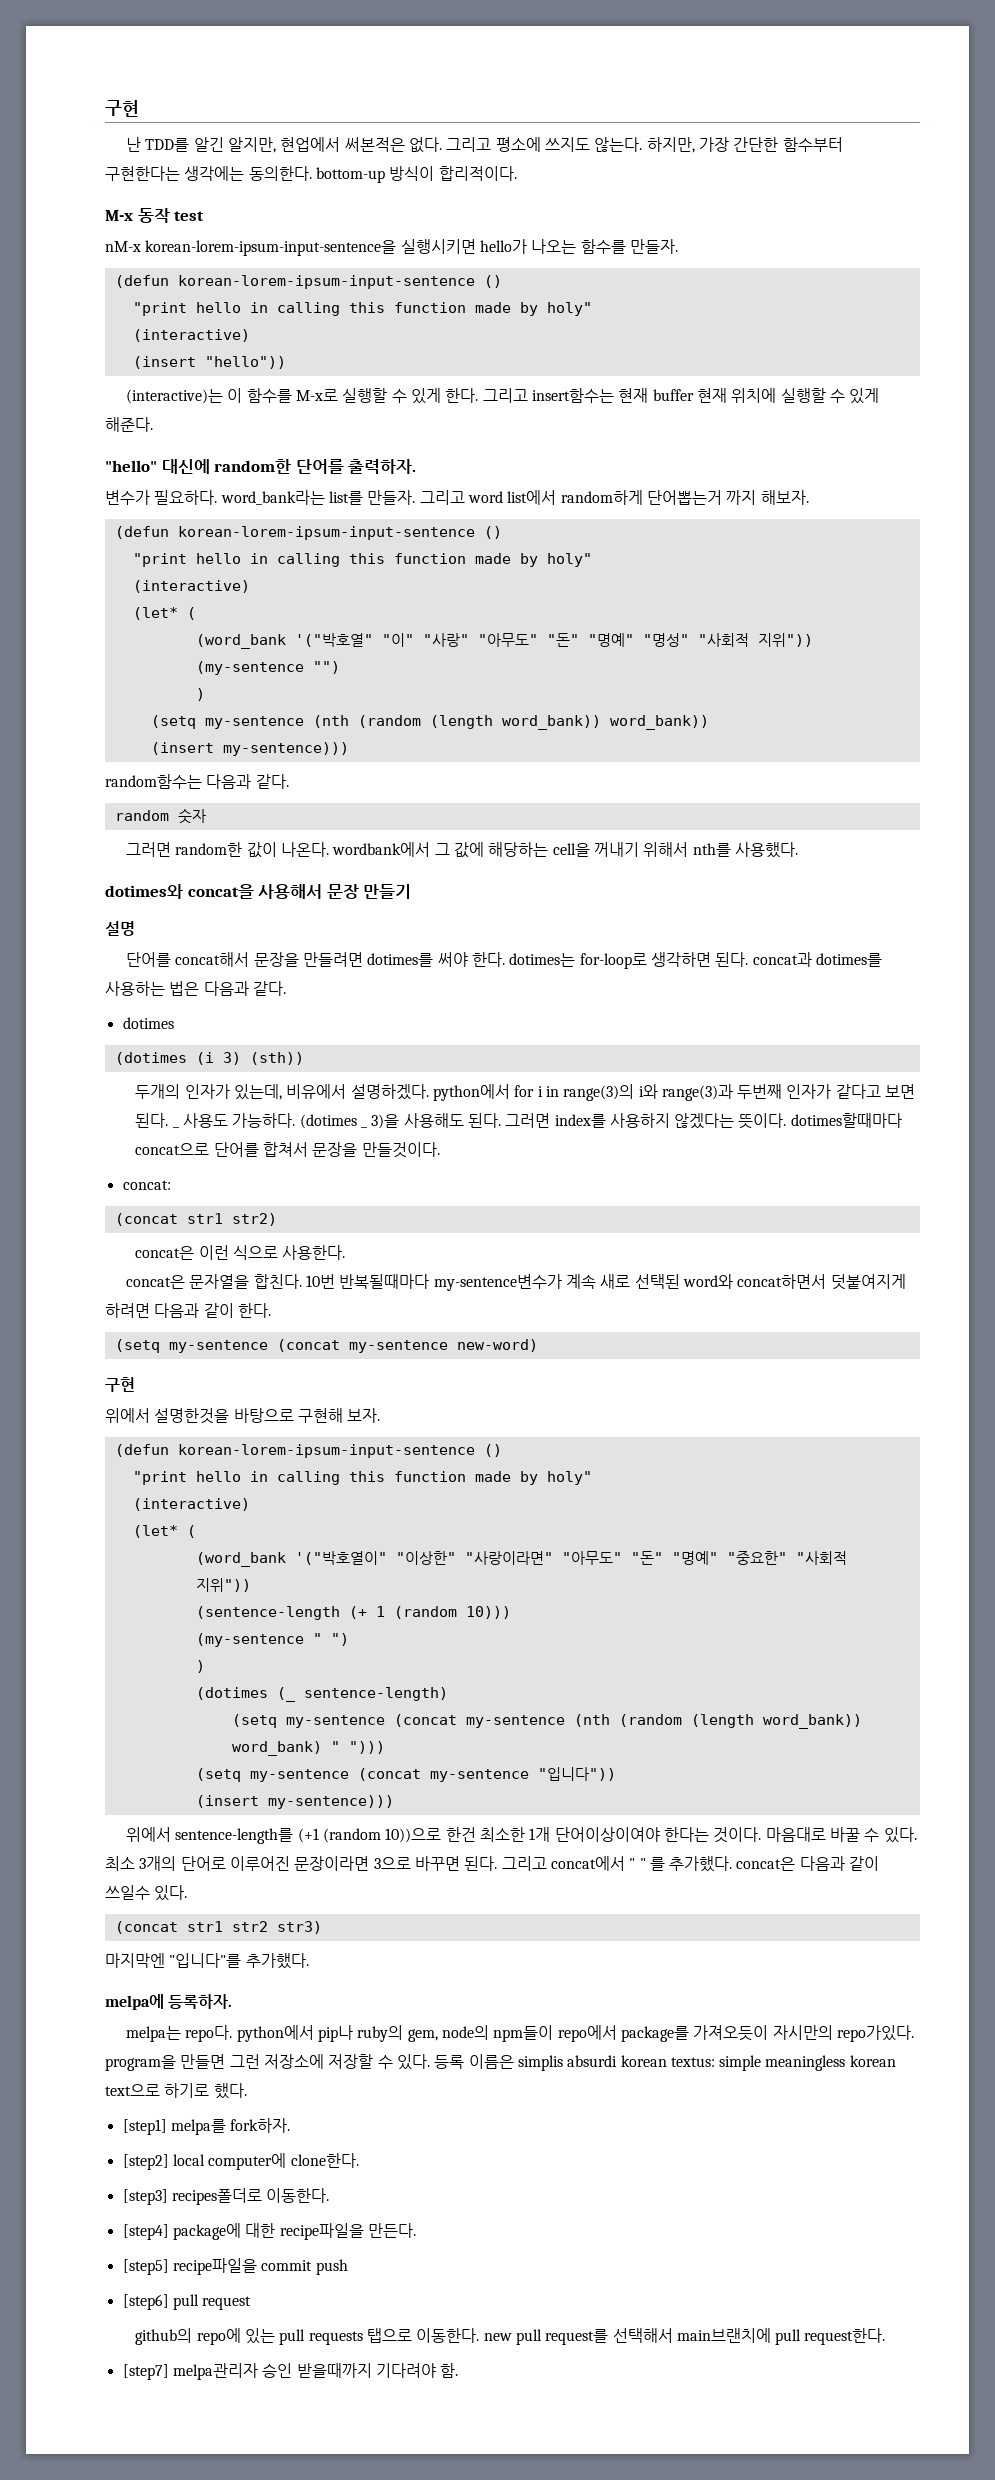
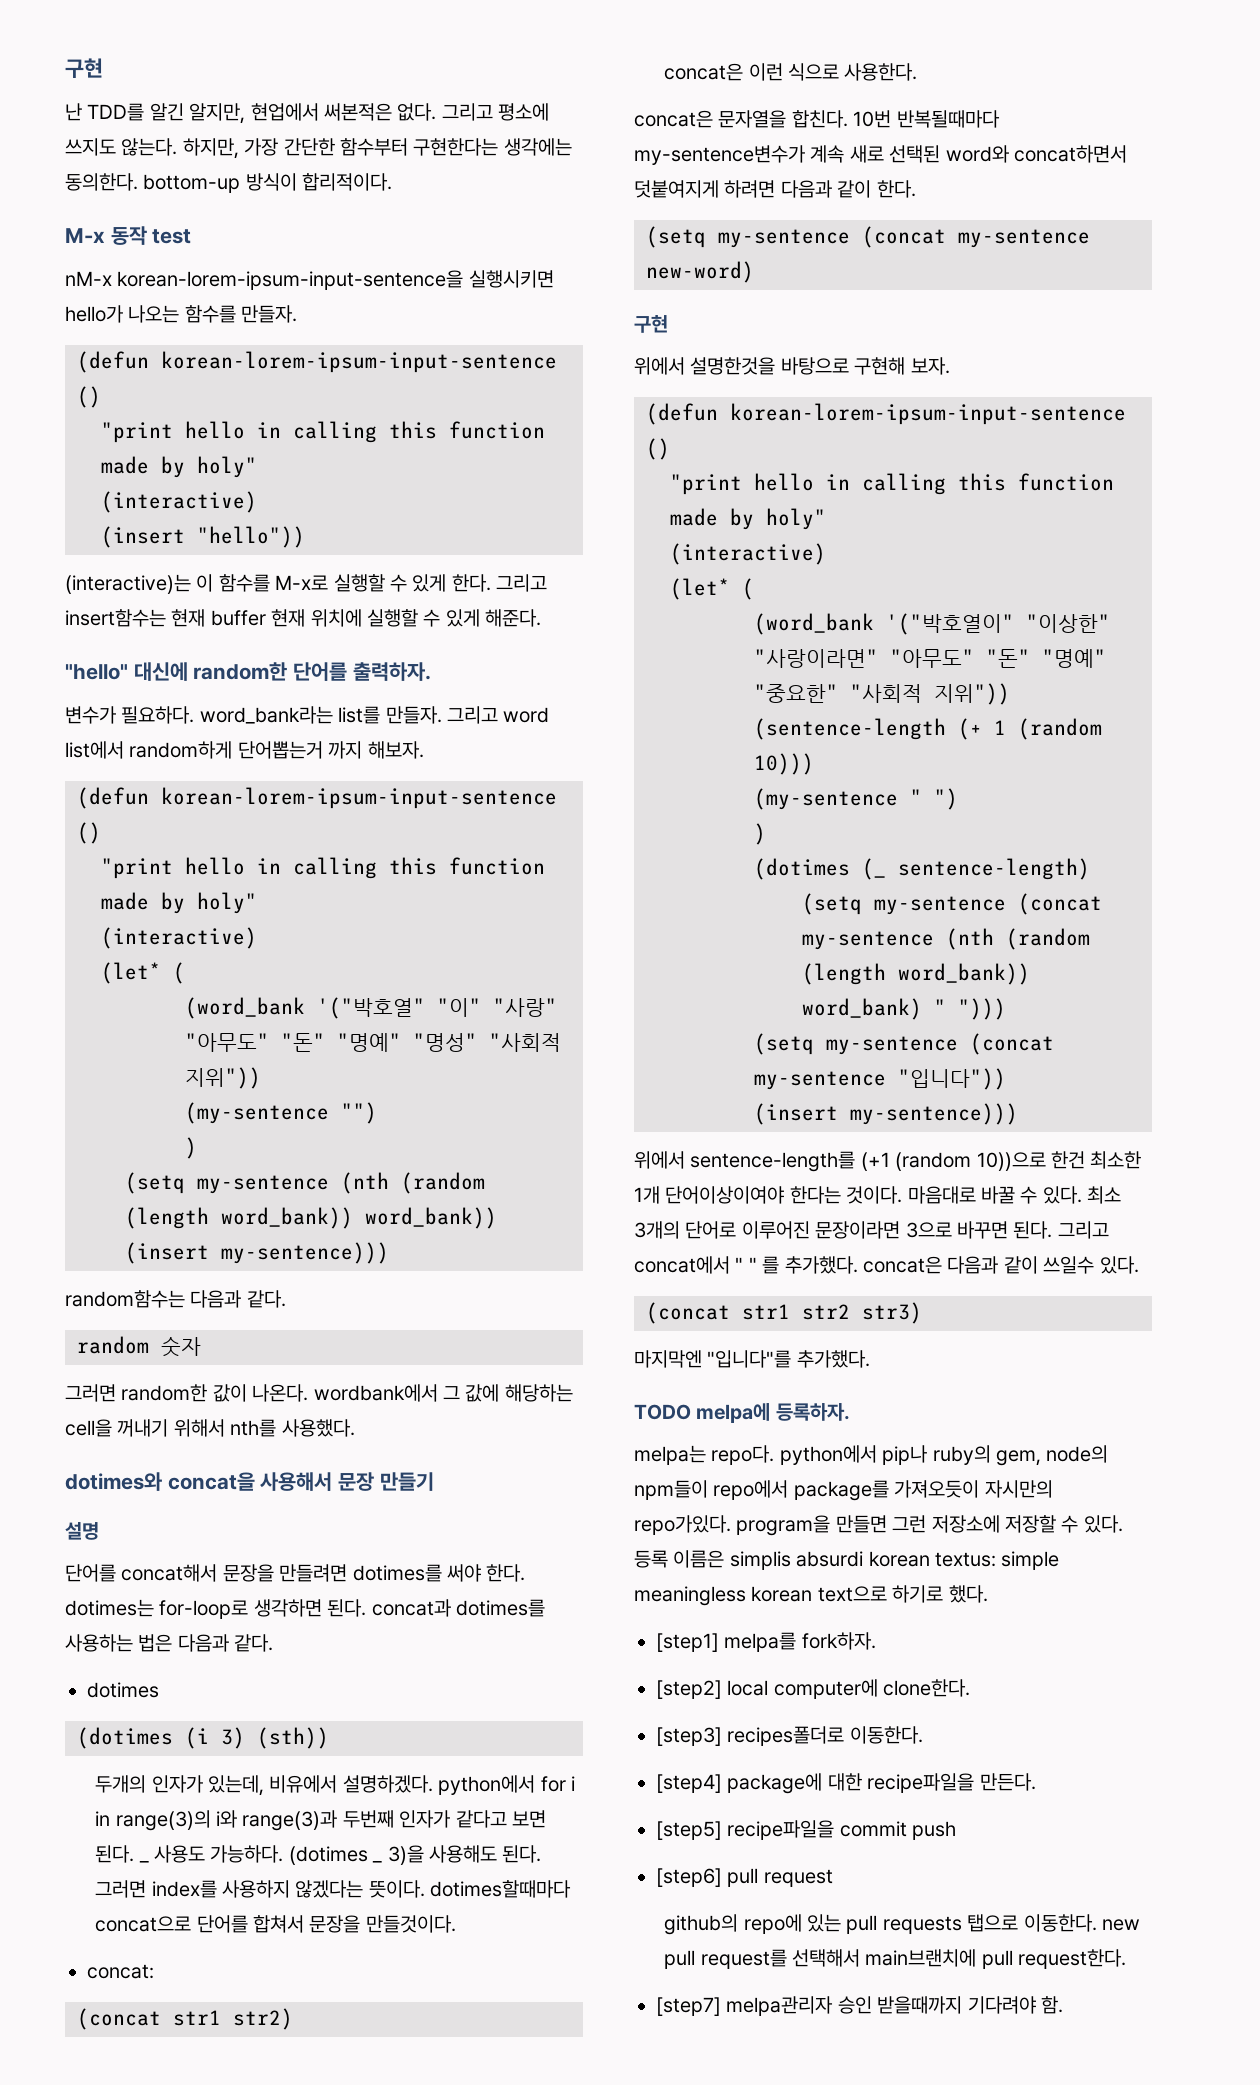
- melpa에 등록하자.
+ TODO melpa에 등록하자.

